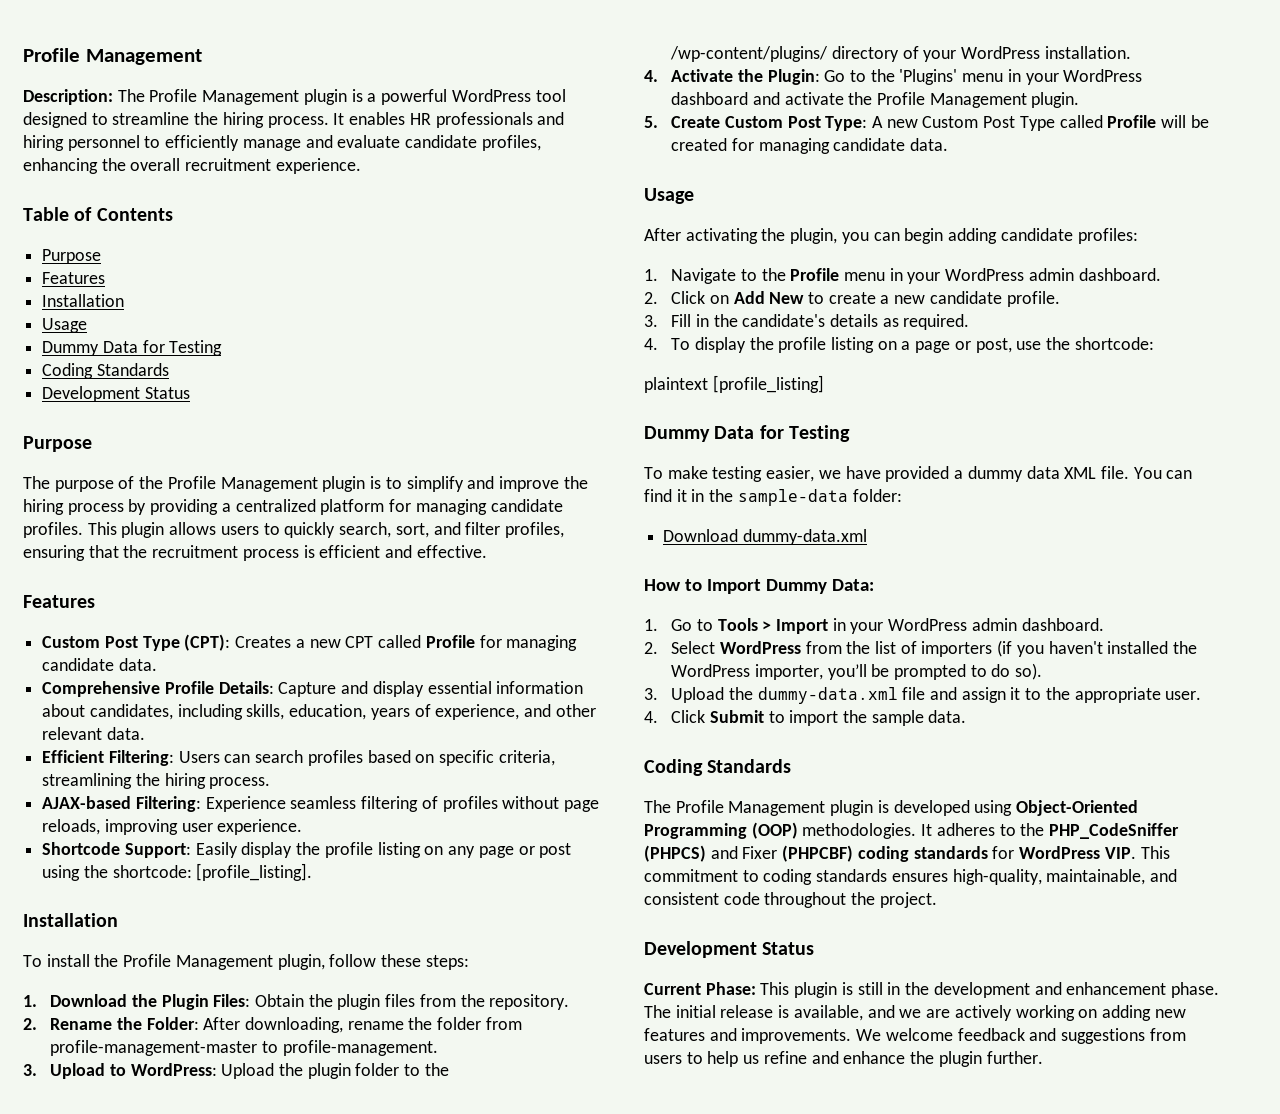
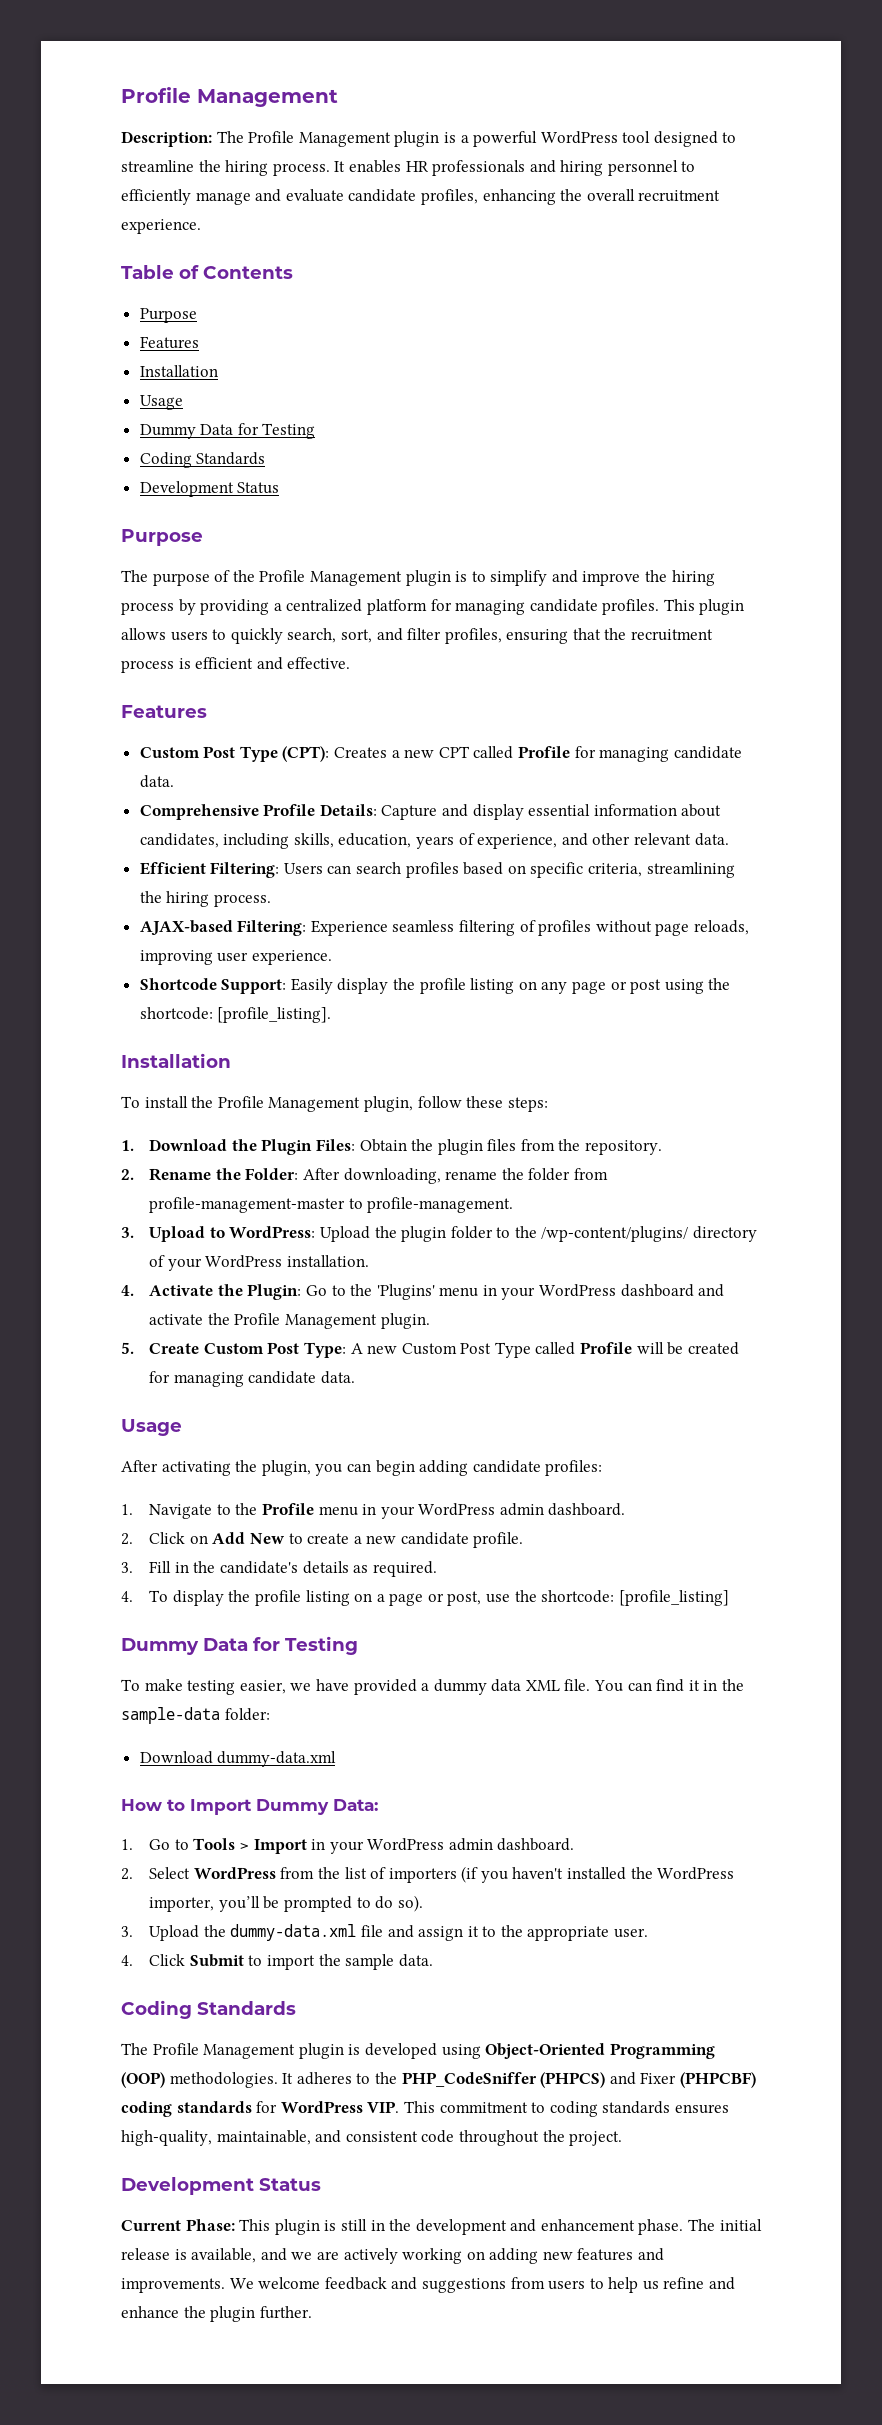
- 4. To display the profile listing on a page or post, use the shortcode:
- plaintext [profile_listing]
+ 4. To display the profile listing on a page or post, use the shortcode: [profile_listing]

